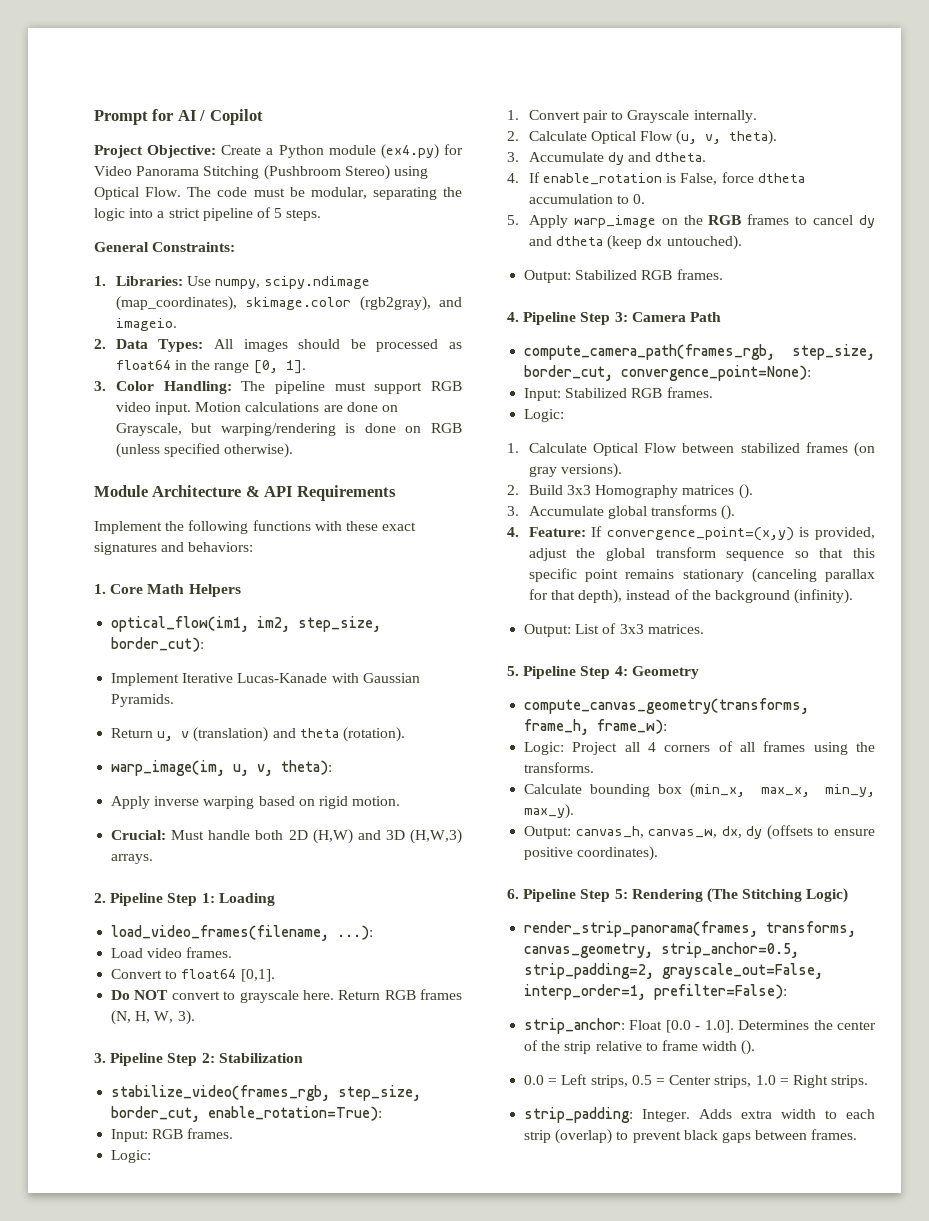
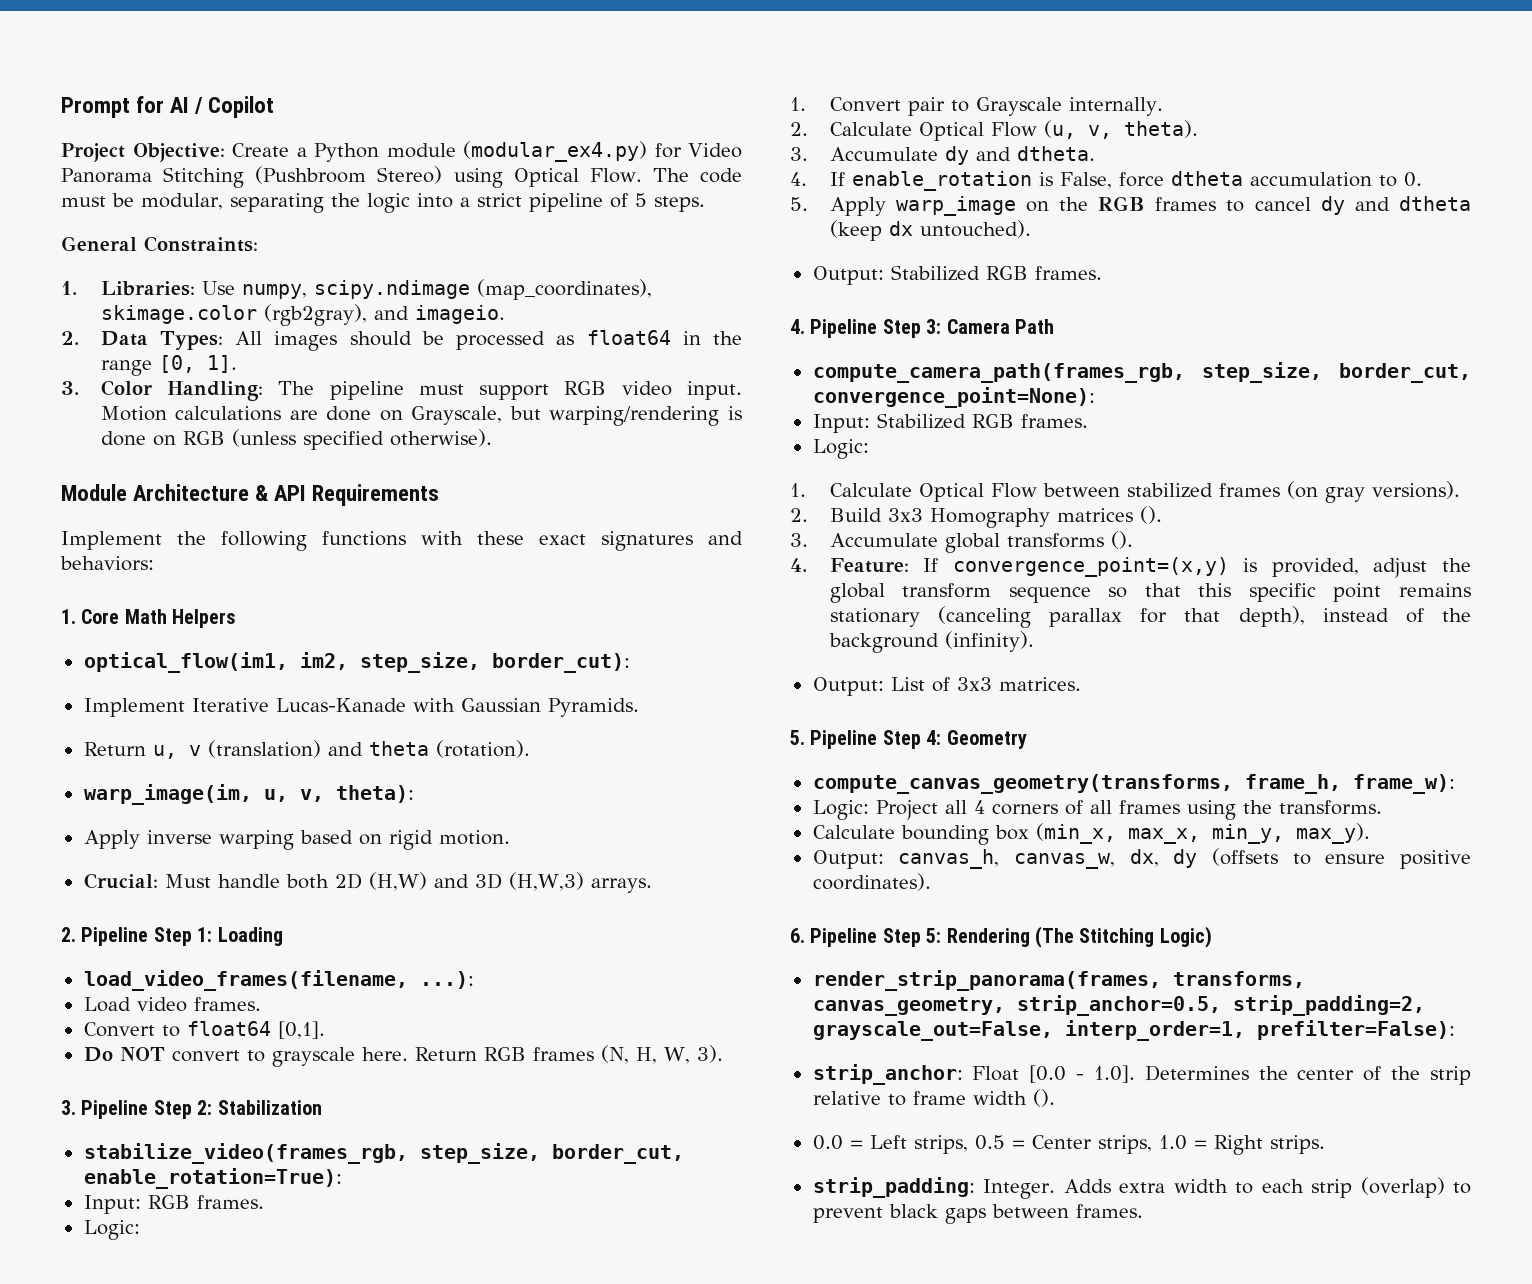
- Project Objective: Create a Python module (ex4.py) for Video Panorama Stitching (Pushbroom Stereo) using Optical Flow.
+ Project Objective: Create a Python module (modular_ex4.py) for Video Panorama Stitching (Pushbroom Stereo) using Optical Flow.

